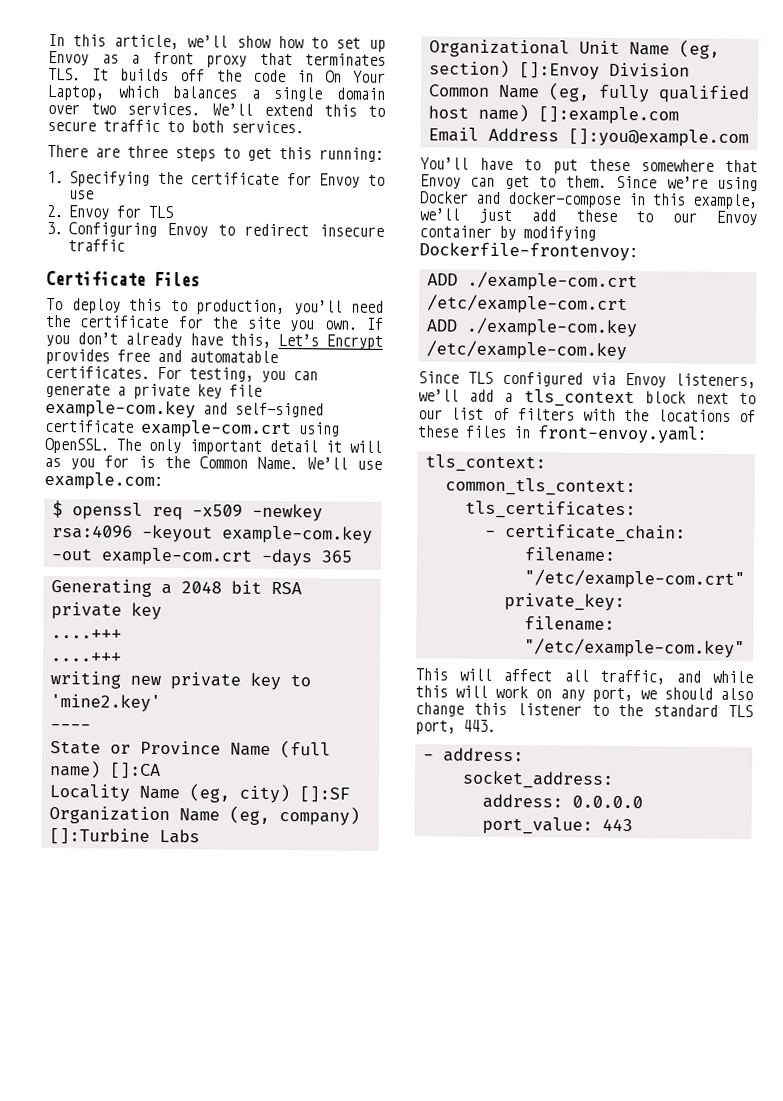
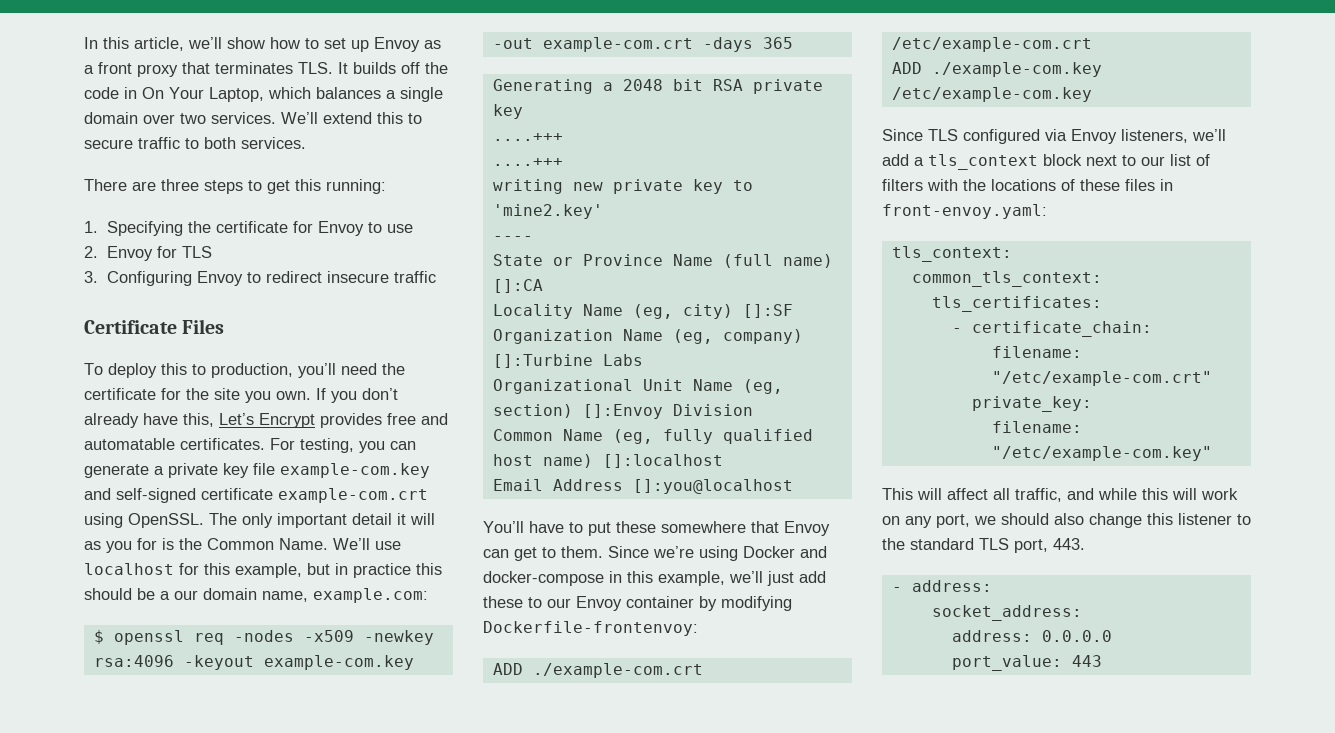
- We’ll use example.com:
+ We’ll use localhost for this example, but in practice this should be a our domain name, example.com:
- $ openssl req -x509 -newkey rsa:4096 -keyout example-com.key -out example-com.crt -days 365
+ $ openssl req -nodes -x509 -newkey rsa:4096 -keyout example-com.key -out example-com.crt -days 365
- Common Name (eg, fully qualified host name) []:example.com
+ Common Name (eg, fully qualified host name) []:localhost
- Email Address []:you@example.com
+ Email Address []:you@localhost

